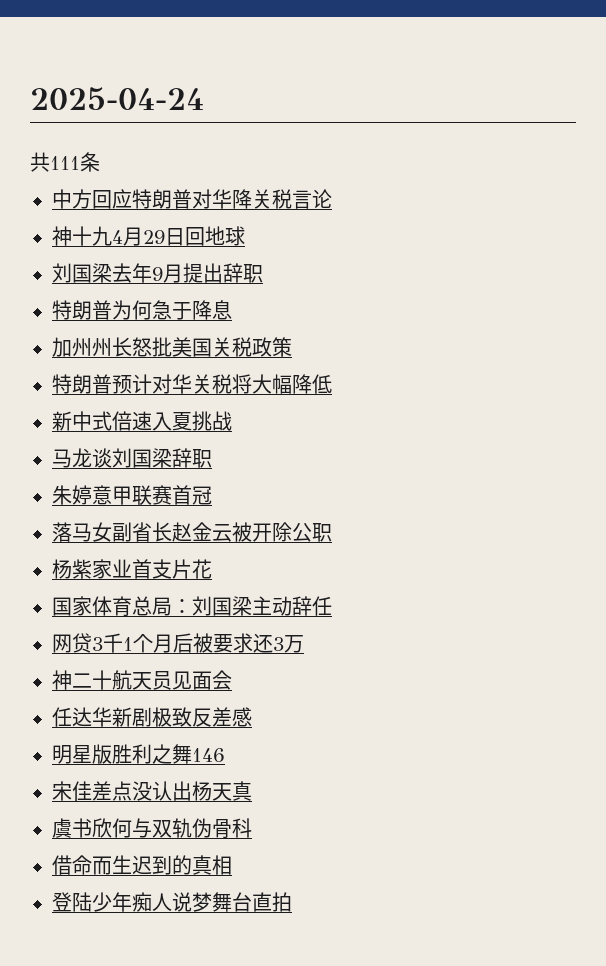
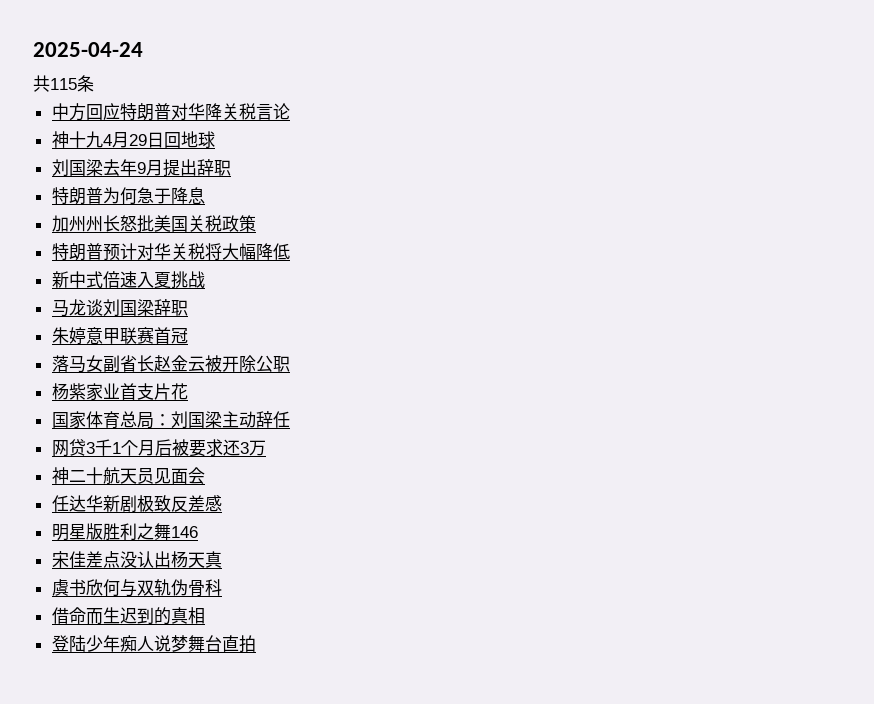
- 共111条
+ 共115条

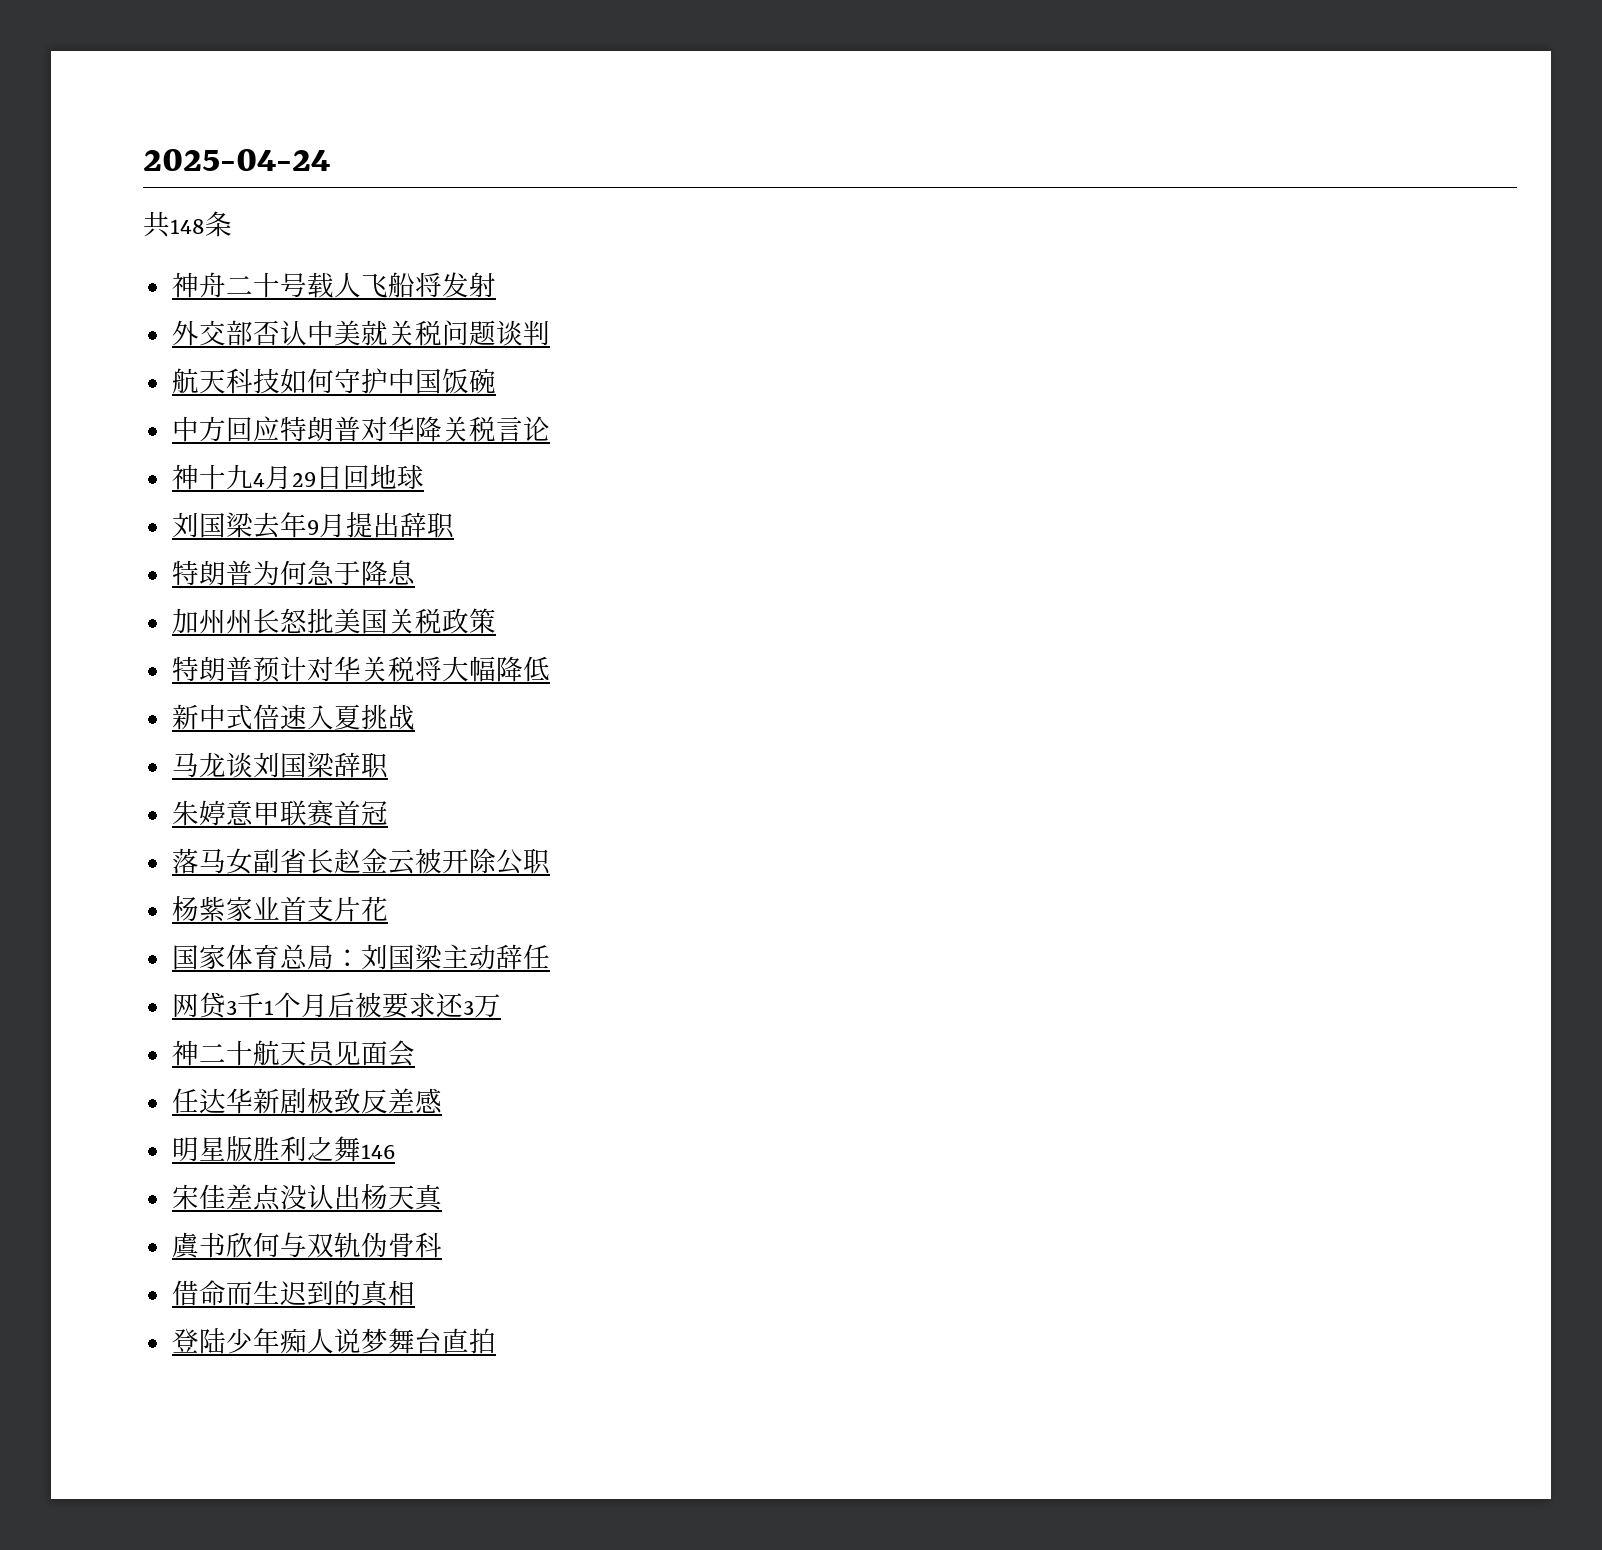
- 共115条
+ 共148条
+ 神舟二十号载人飞船将发射
+ 外交部否认中美就关税问题谈判
+ 航天科技如何守护中国饭碗

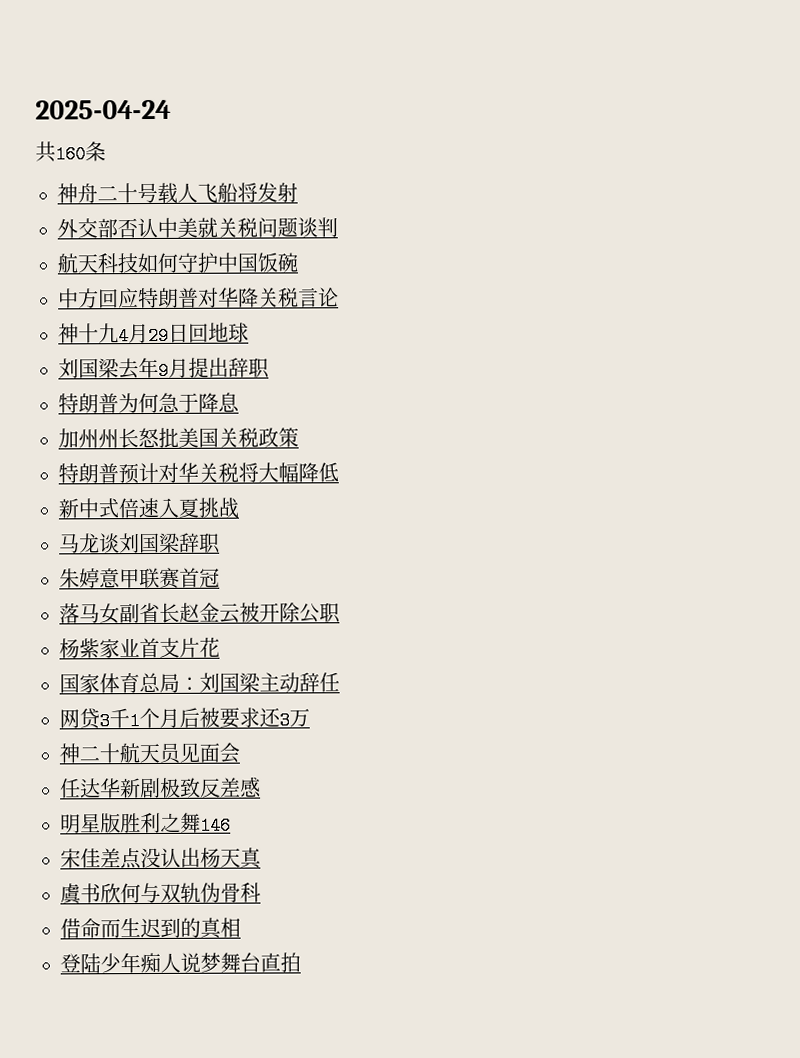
- 共148条
+ 共160条

